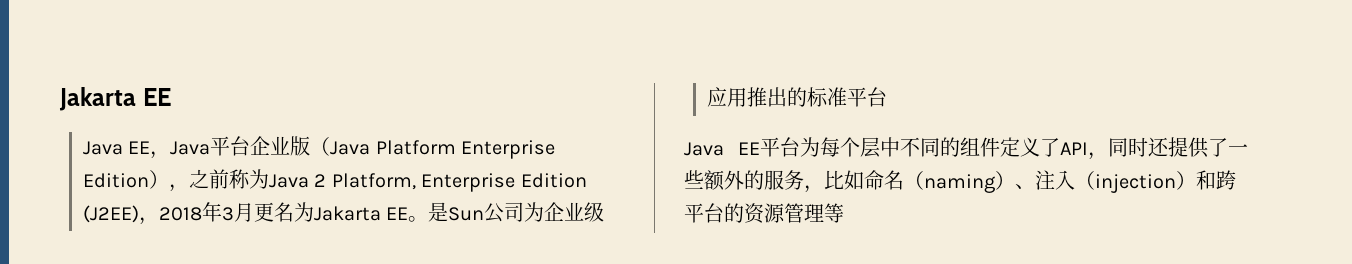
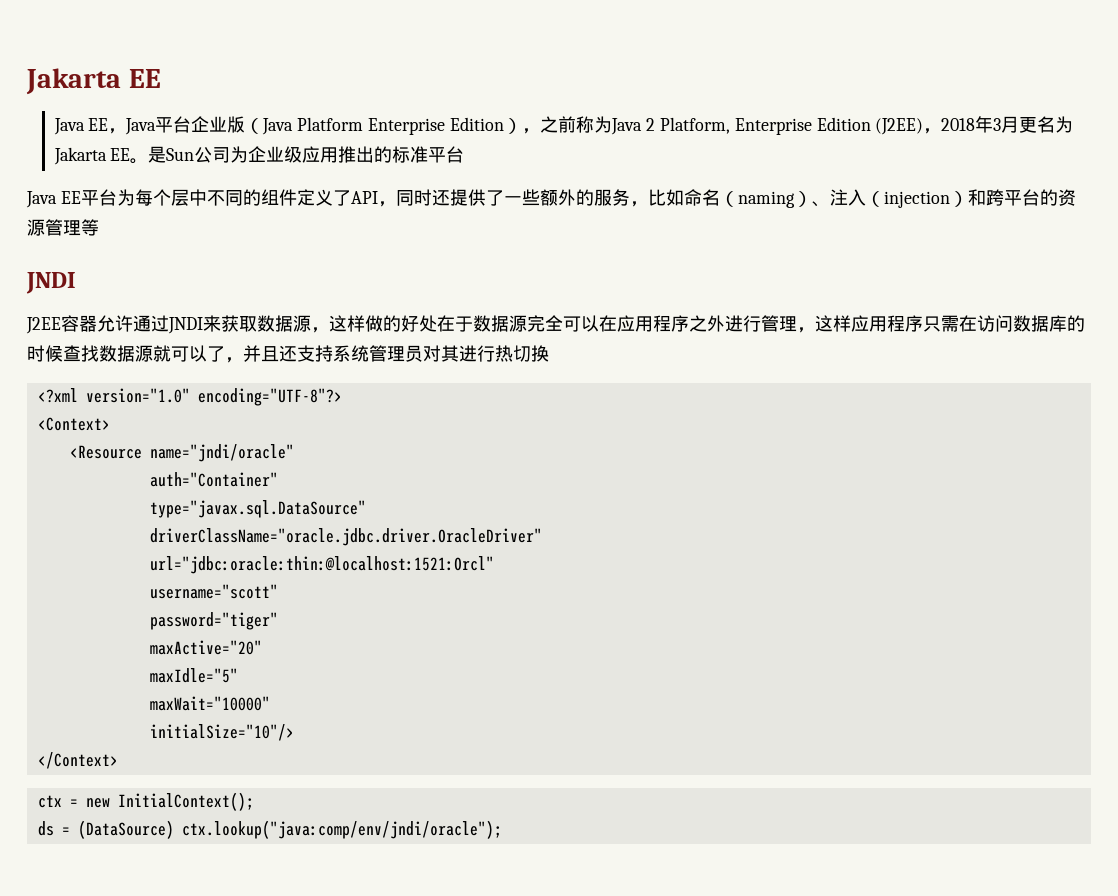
  Java EE平台为每个层中不同的组件定义了API，同时还提供了一些额外的服务，比如命名（naming）、注入（injection）和跨平台的资源管理等
+ JNDI
+ J2EE容器允许通过JNDI来获取数据源，这样做的好处在于数据源完全可以在应用程序之外进行管理，这样应用程序只需在访问数据库的时候查找数据源就可以了，并且还支持系统管理员对其进行热切换
+ <?xml version="1.0" encoding="UTF-8"?>
+ <Context>
+ <Resource name="jndi/oracle"
+ auth="Container"
+ type="javax.sql.DataSource"
+ driverClassName="oracle.jdbc.driver.OracleDriver"
+ url="jdbc:oracle:thin:@localhost:1521:Orcl"
+ username="scott"
+ password="tiger"
+ maxActive="20"
+ maxIdle="5"
+ maxWait="10000"
+ initialSize="10"/>
+ </Context>
+ ctx = new InitialContext();
+ ds = (DataSource) ctx.lookup("java:comp/env/jndi/oracle");

